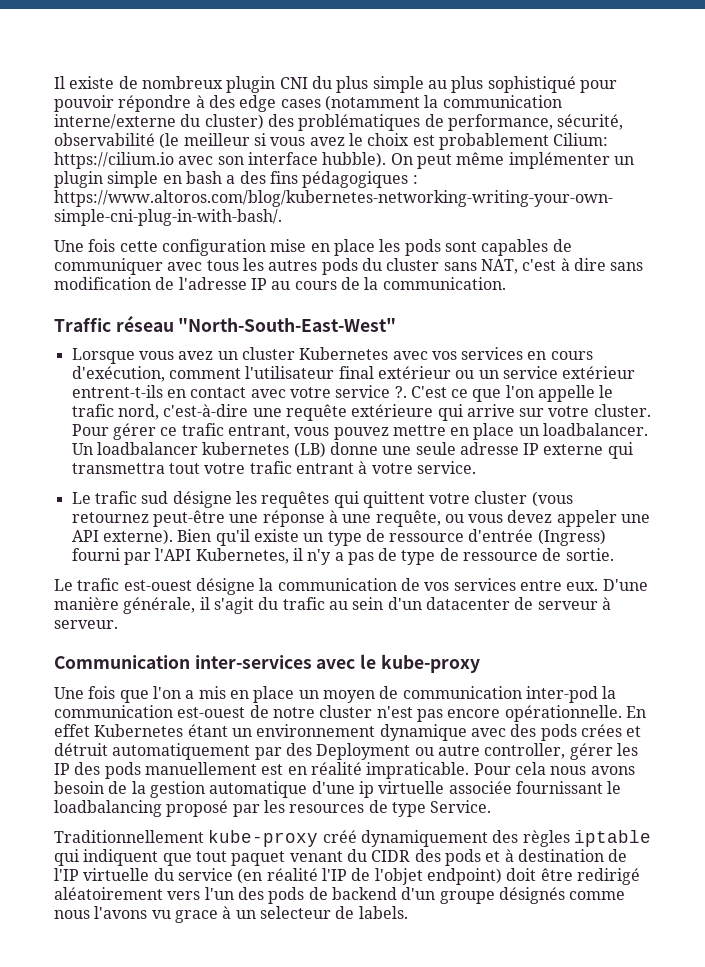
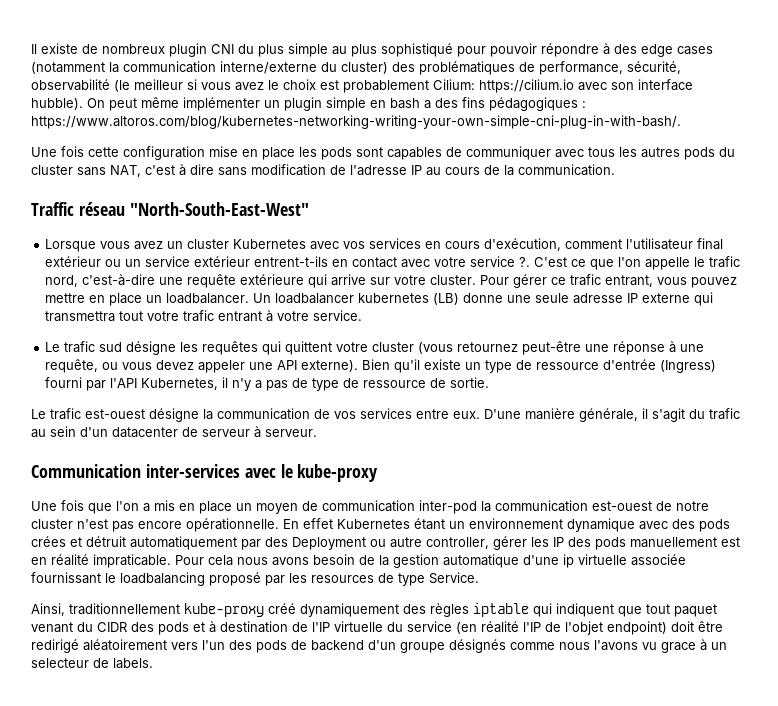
- Traditionnellement kube-proxy créé dynamiquement des règles iptable qui indiquent que tout paquet venant du CIDR des pods et à destination de l'IP virtuelle du service (en réalité l'IP de l'objet endpoint) doit être redirigé aléatoirement vers l'un des pods de backend d'un groupe désignés comme nous l'avons vu grace à un selecteur de labels.
+ Ainsi, traditionnellement kube-proxy créé dynamiquement des règles iptable qui indiquent que tout paquet venant du CIDR des pods et à destination de l'IP virtuelle du service (en réalité l'IP de l'objet endpoint) doit être redirigé aléatoirement vers l'un des pods de backend d'un groupe désignés comme nous l'avons vu grace à un selecteur de labels.

